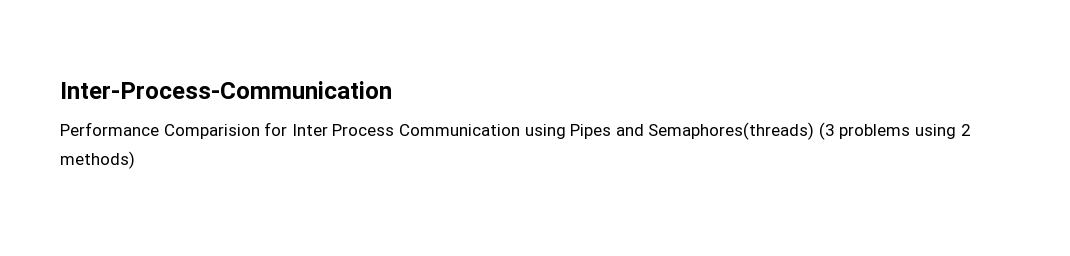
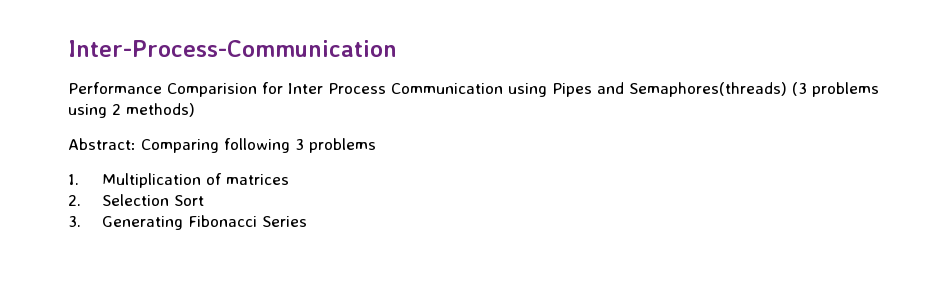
+ Abstract: Comparing following 3 problems
+ 1. Multiplication of matrices
+ 2. Selection Sort
+ 3. Generating Fibonacci Series

